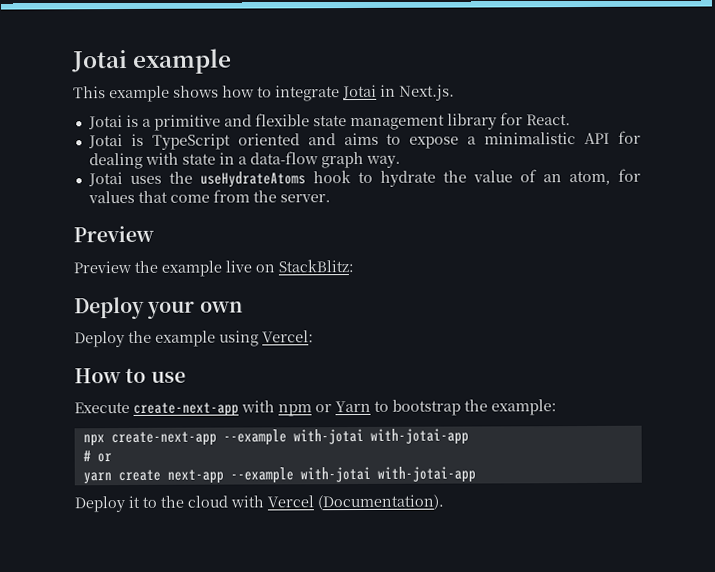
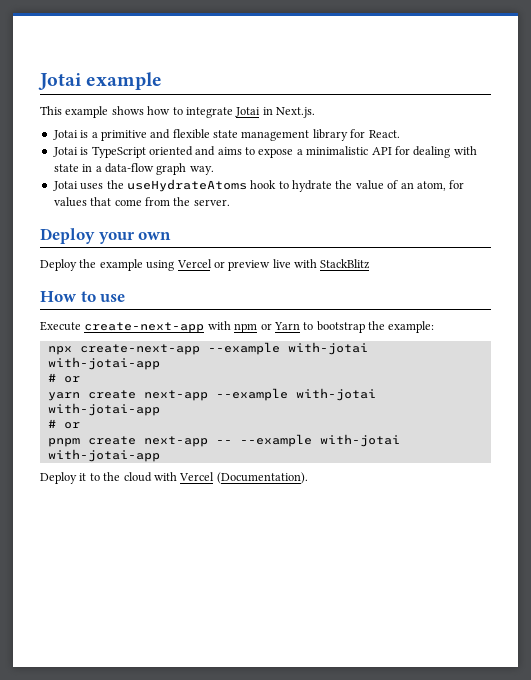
  Jotai uses the useHydrateAtoms hook to hydrate the value of an atom, for values that come from the server.
- Preview
- Preview the example live on StackBlitz:
- Deploy the example using Vercel:
+ Deploy the example using Vercel or preview live with StackBlitz
  yarn create next-app --example with-jotai with-jotai-app
+ # or
+ pnpm create next-app -- --example with-jotai with-jotai-app

